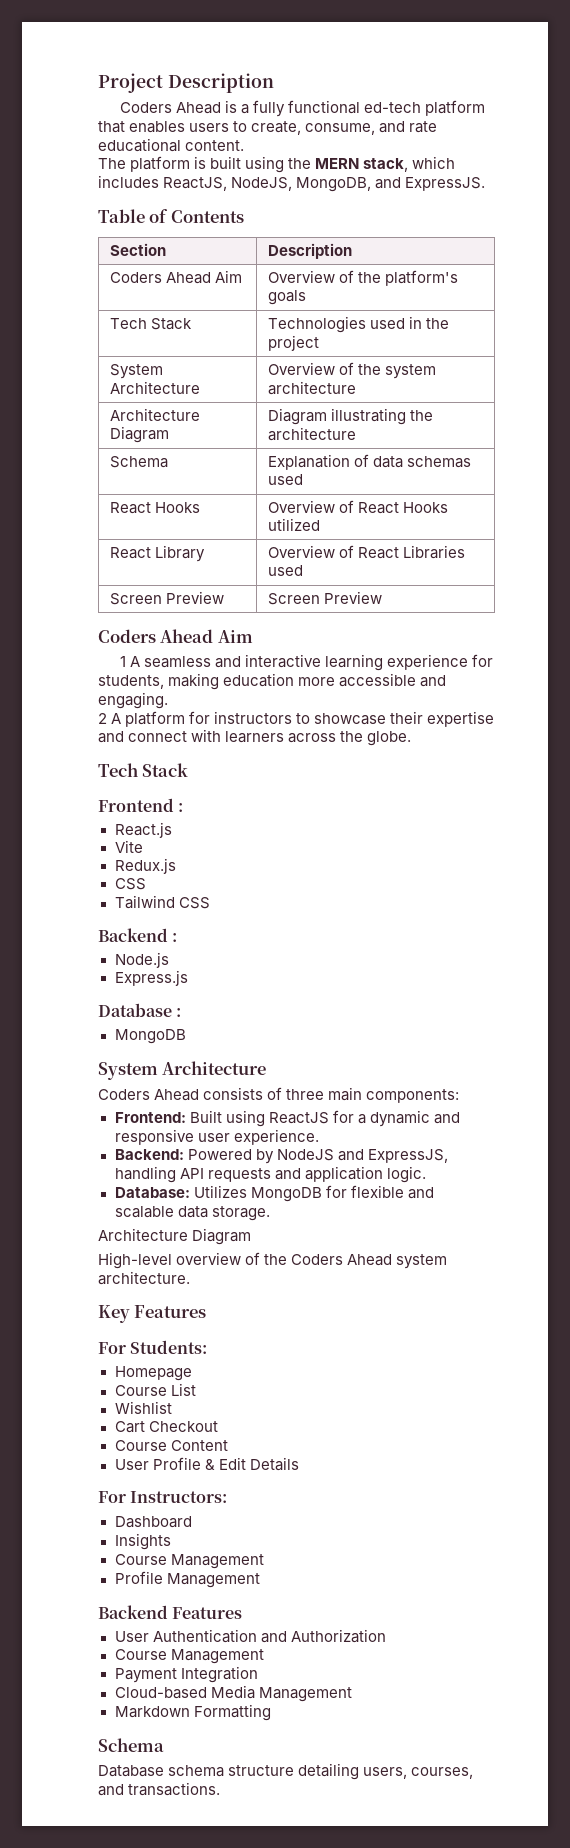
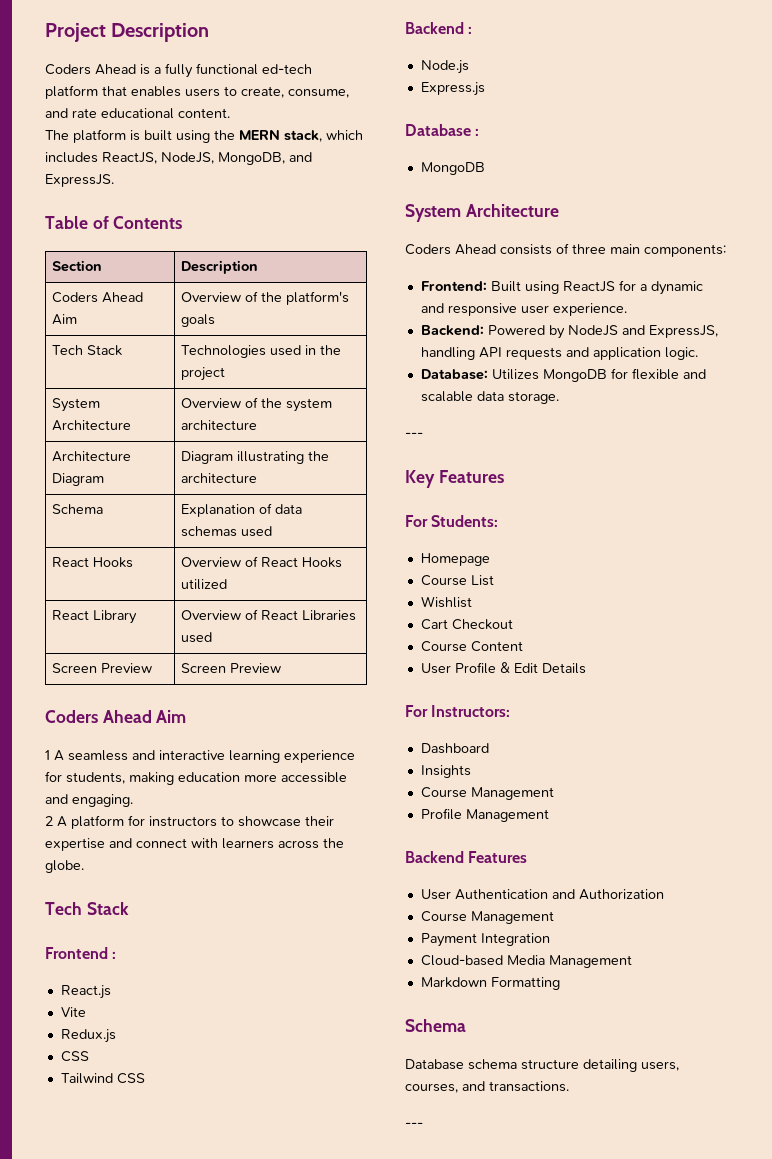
  Database: Utilizes MongoDB for flexible and scalable data storage.
- Architecture Diagram
- High-level overview of the Coders Ahead system architecture.
+ ---
  Database schema structure detailing users, courses, and transactions.
+ ---

